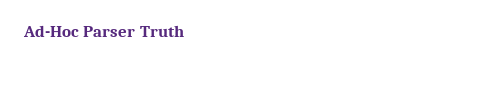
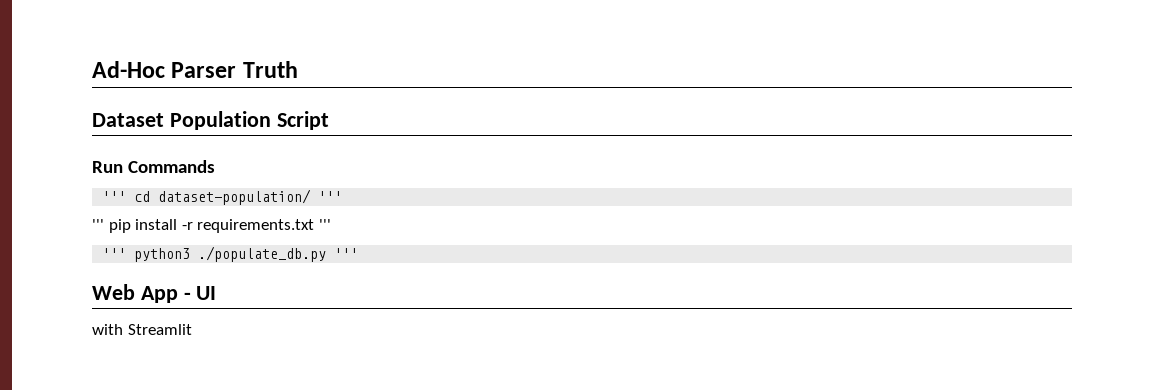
+ Dataset Population Script
+ Run Commands
+ ''' cd dataset-population/ '''
+ ''' pip install -r requirements.txt '''
+ ''' python3 ./populate_db.py '''
+ Web App - UI
+ with Streamlit

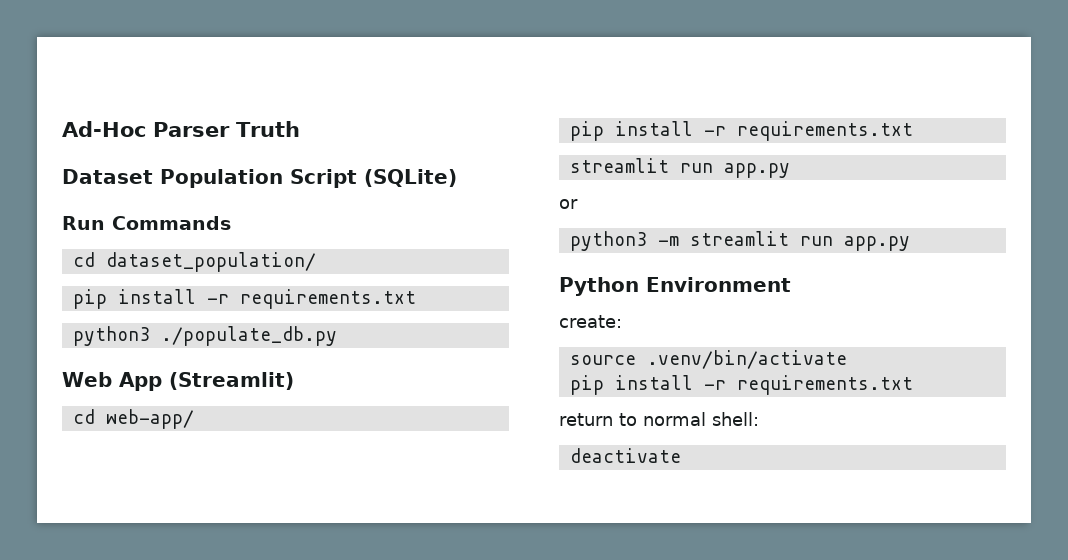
- Dataset Population Script
+ Dataset Population Script (SQLite)
- ''' cd dataset-population/ '''
- ''' pip install -r requirements.txt '''
- ''' python3 ./populate_db.py '''
+ cd dataset_population/
+ pip install -r requirements.txt
+ python3 ./populate_db.py
- Web App - UI
- with Streamlit
+ Web App (Streamlit)
+ cd web-app/
+ pip install -r requirements.txt
+ streamlit run app.py
+ or
+ python3 -m streamlit run app.py
+ Python Environment
+ create:
+ source .venv/bin/activate
+ pip install -r requirements.txt
+ return to normal shell:
+ deactivate

